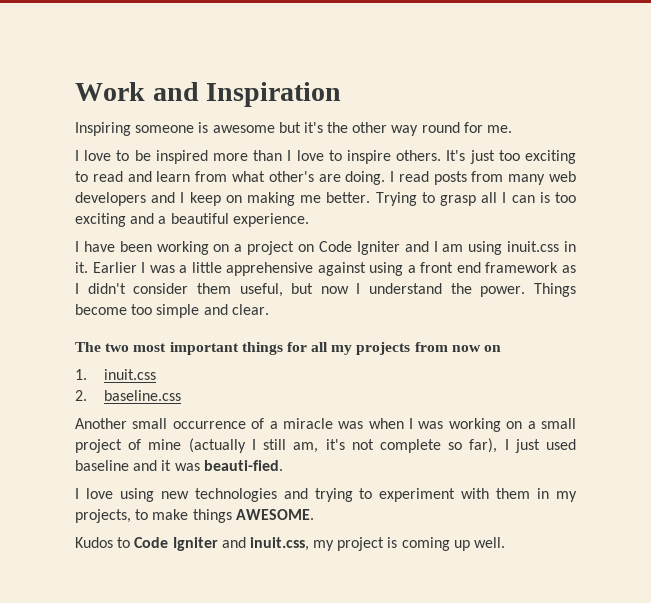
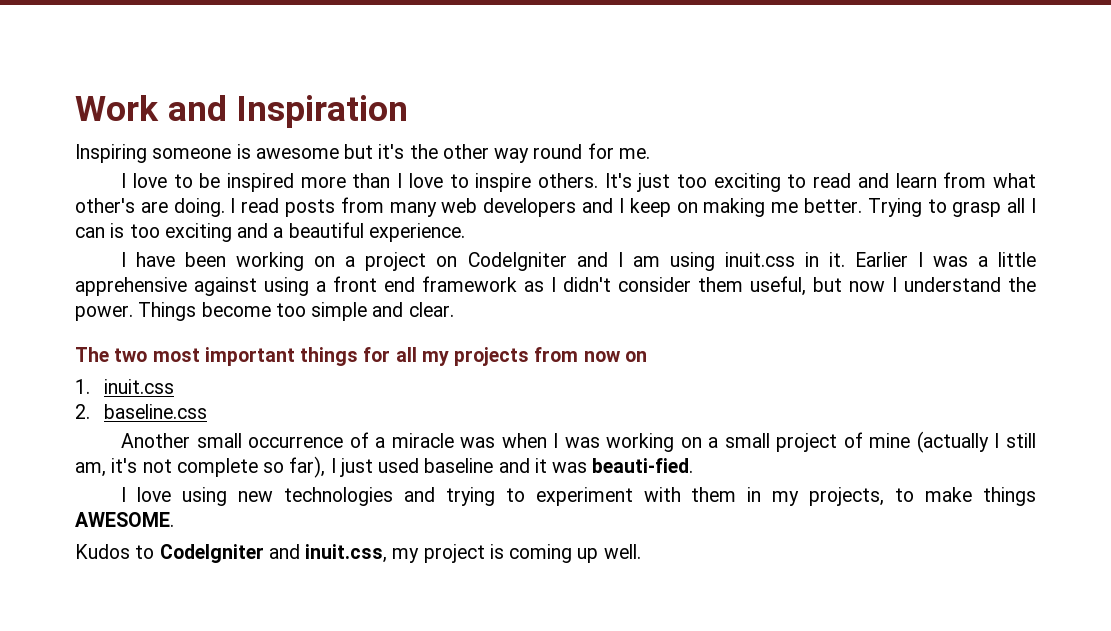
- I have been working on a project on Code Igniter and I am using inuit.css in it.
+ I have been working on a project on CodeIgniter and I am using inuit.css in it.
- Kudos to Code Igniter and inuit.css, my project is coming up well.
+ Kudos to CodeIgniter and inuit.css, my project is coming up well.

